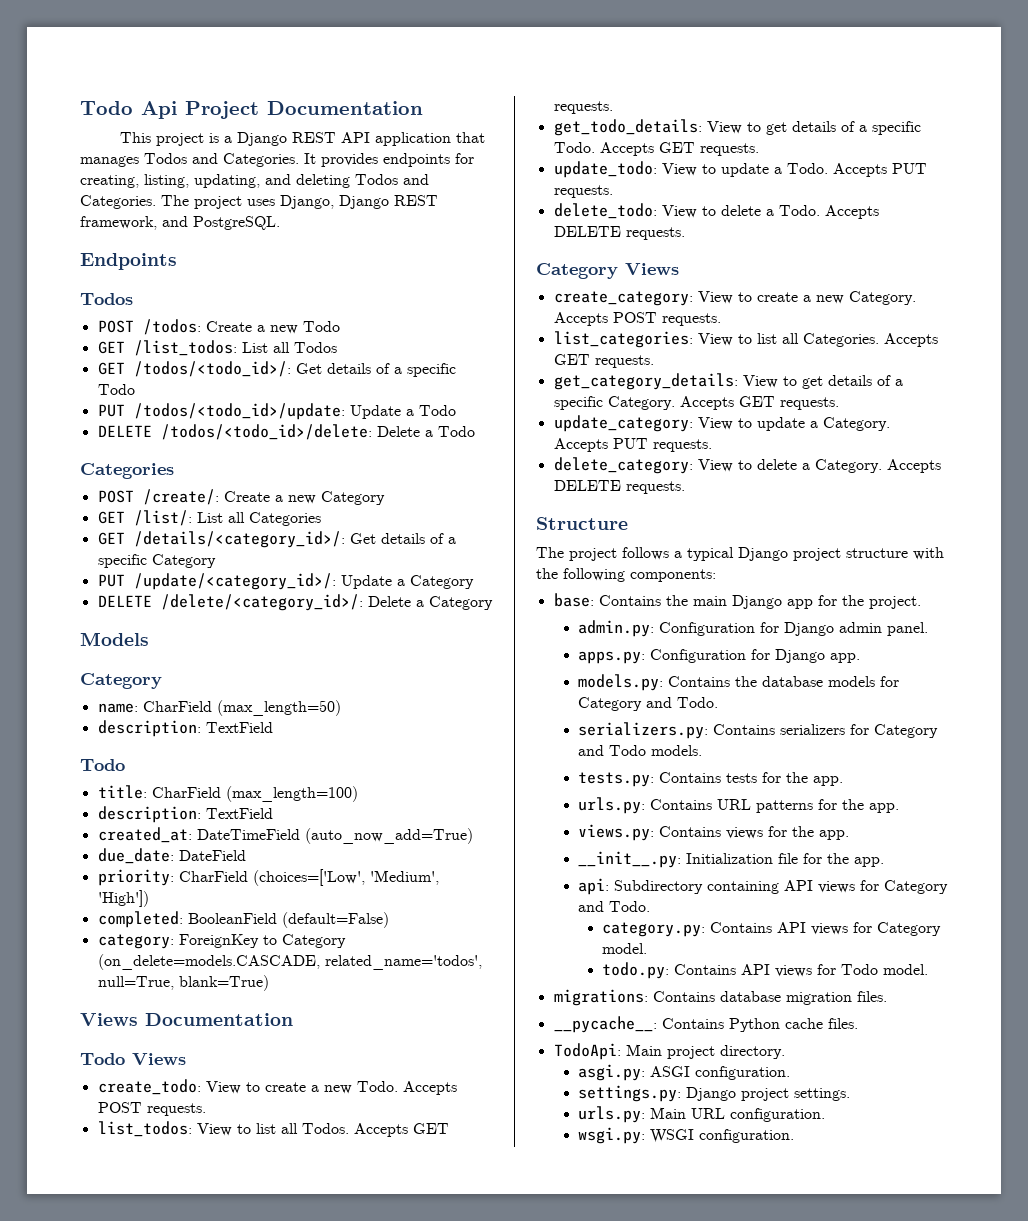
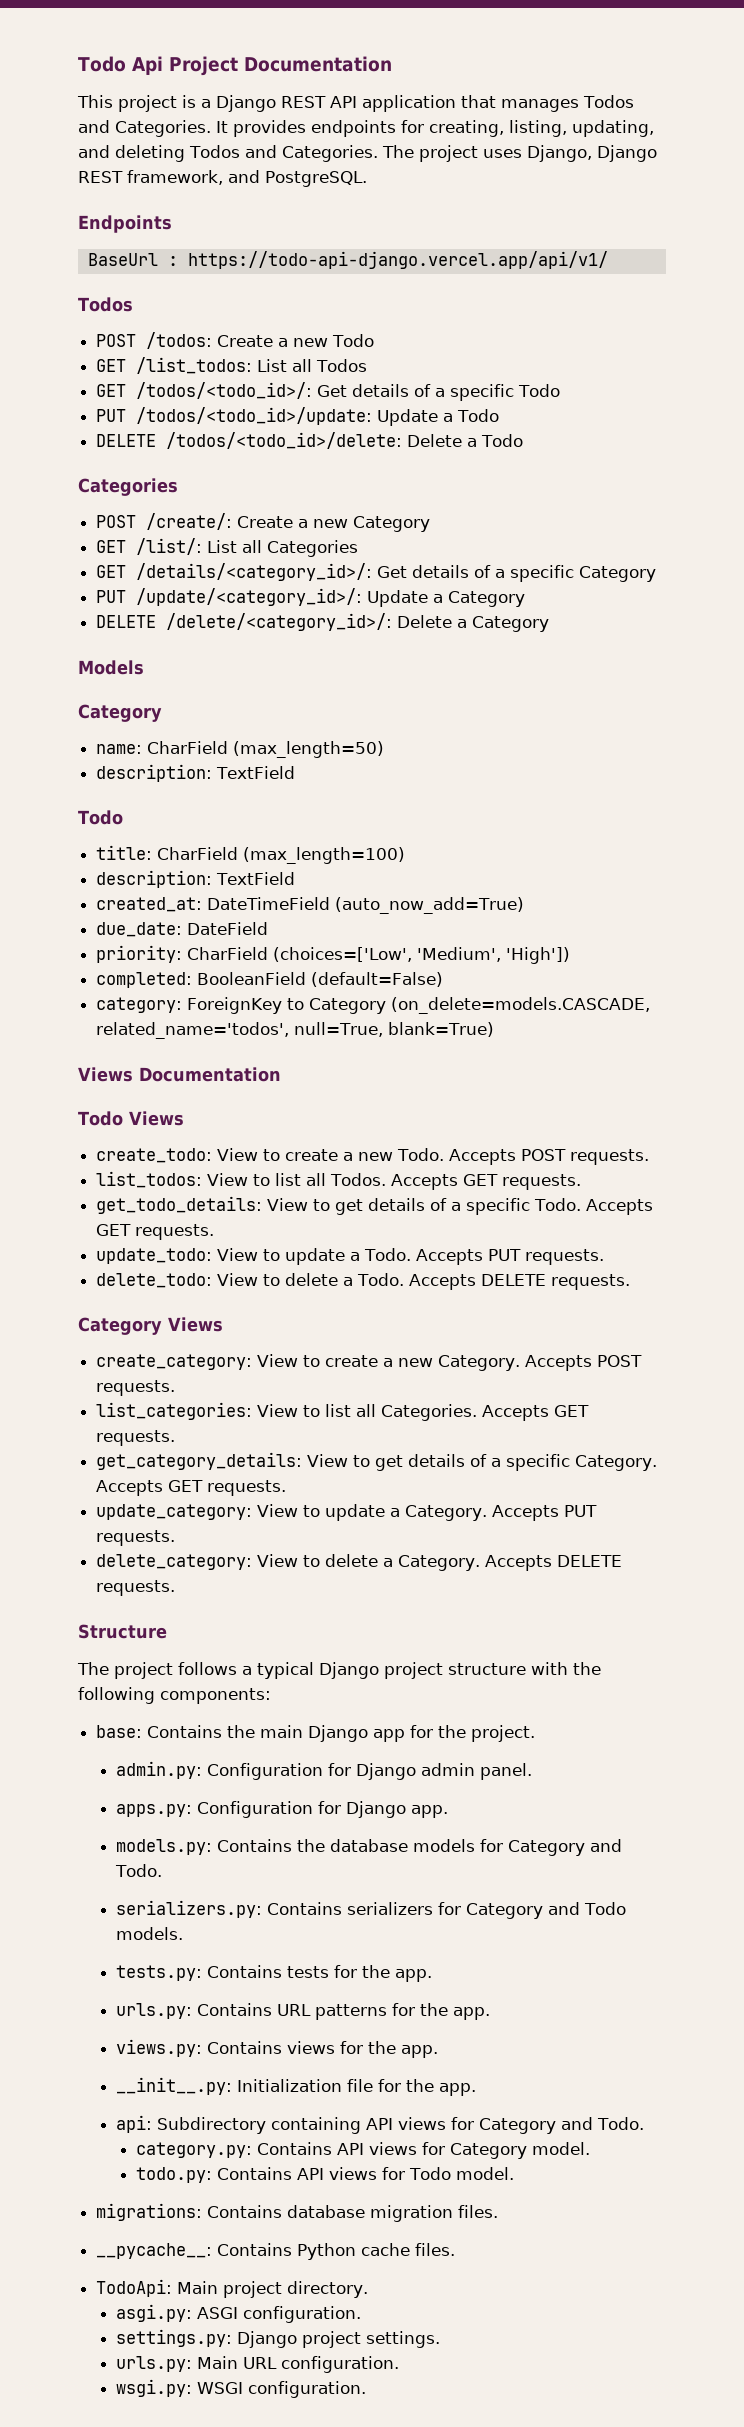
+ BaseUrl : https://todo-api-django.vercel.app/api/v1/

